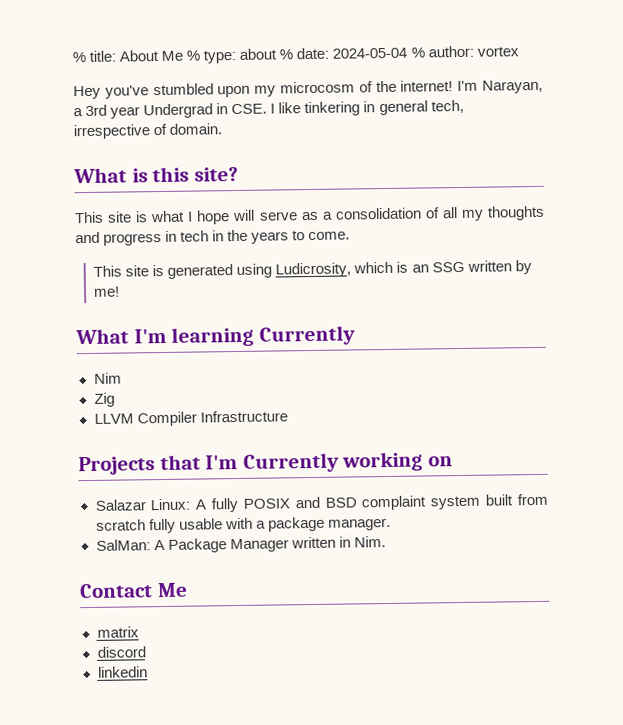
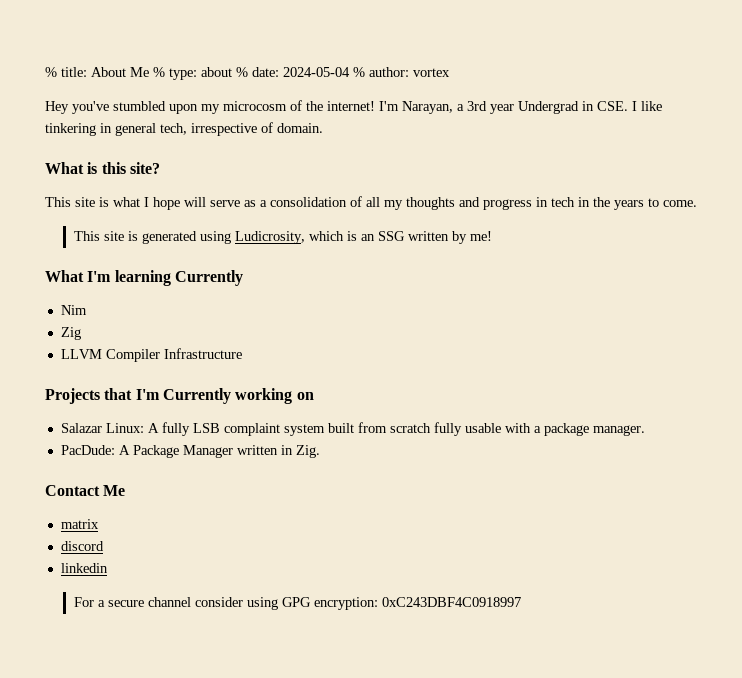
- Salazar Linux: A fully POSIX and BSD complaint system built from scratch fully usable with a package manager.
+ Salazar Linux: A fully LSB complaint system built from scratch fully usable with a package manager.
- SalMan: A Package Manager written in Nim.
+ PacDude: A Package Manager written in Zig.
+ For a secure channel consider using GPG encryption: 0xC243DBF4C0918997

